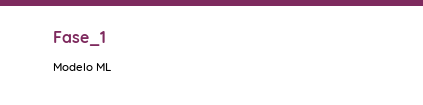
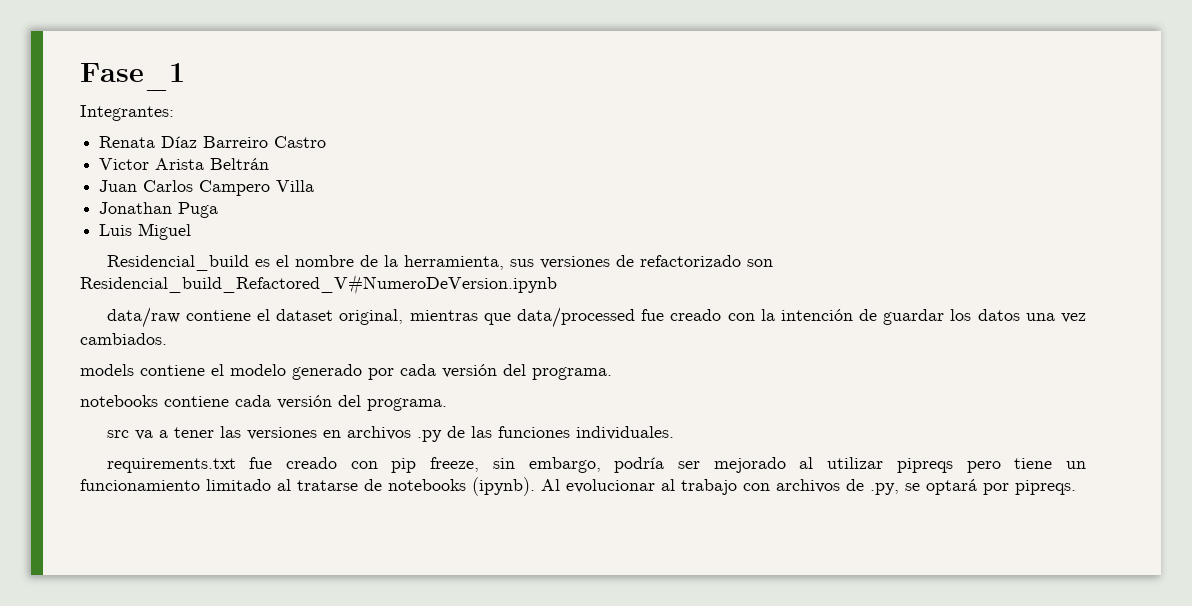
- Modelo ML
+ Integrantes:
+ Renata Díaz Barreiro Castro
+ Victor Arista Beltrán
+ Juan Carlos Campero Villa
+ Jonathan Puga
+ Luis Miguel
+ Residencial_build es el nombre de la herramienta, sus versiones de refactorizado son Residencial_build_Refactored_V#NumeroDeVersion.ipynb
+ data/raw contiene el dataset original, mientras que data/processed fue creado con la intención de guardar los datos una vez cambiados.
+ models contiene el modelo generado por cada versión del programa.
+ notebooks contiene cada versión del programa.
+ src va a tener las versiones en archivos .py de las funciones individuales.
+ requirements.txt fue creado con pip freeze, sin embargo, podría ser mejorado al utilizar pipreqs pero tiene un funcionamiento limitado al tratarse de notebooks (ipynb). Al evolucionar al trabajo con archivos de .py, se optará por pipreqs.

